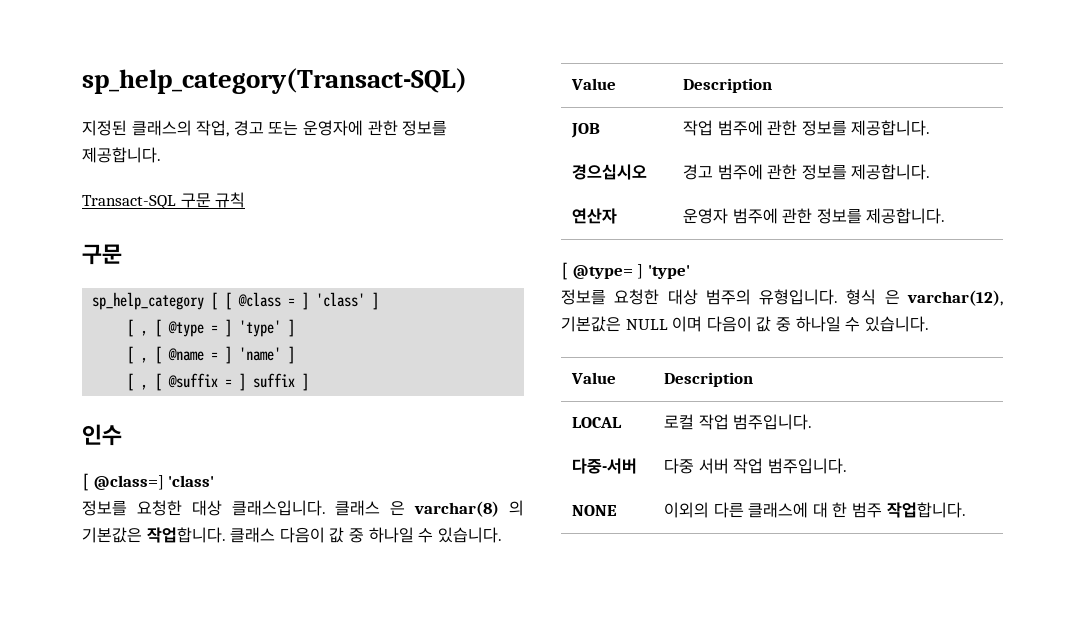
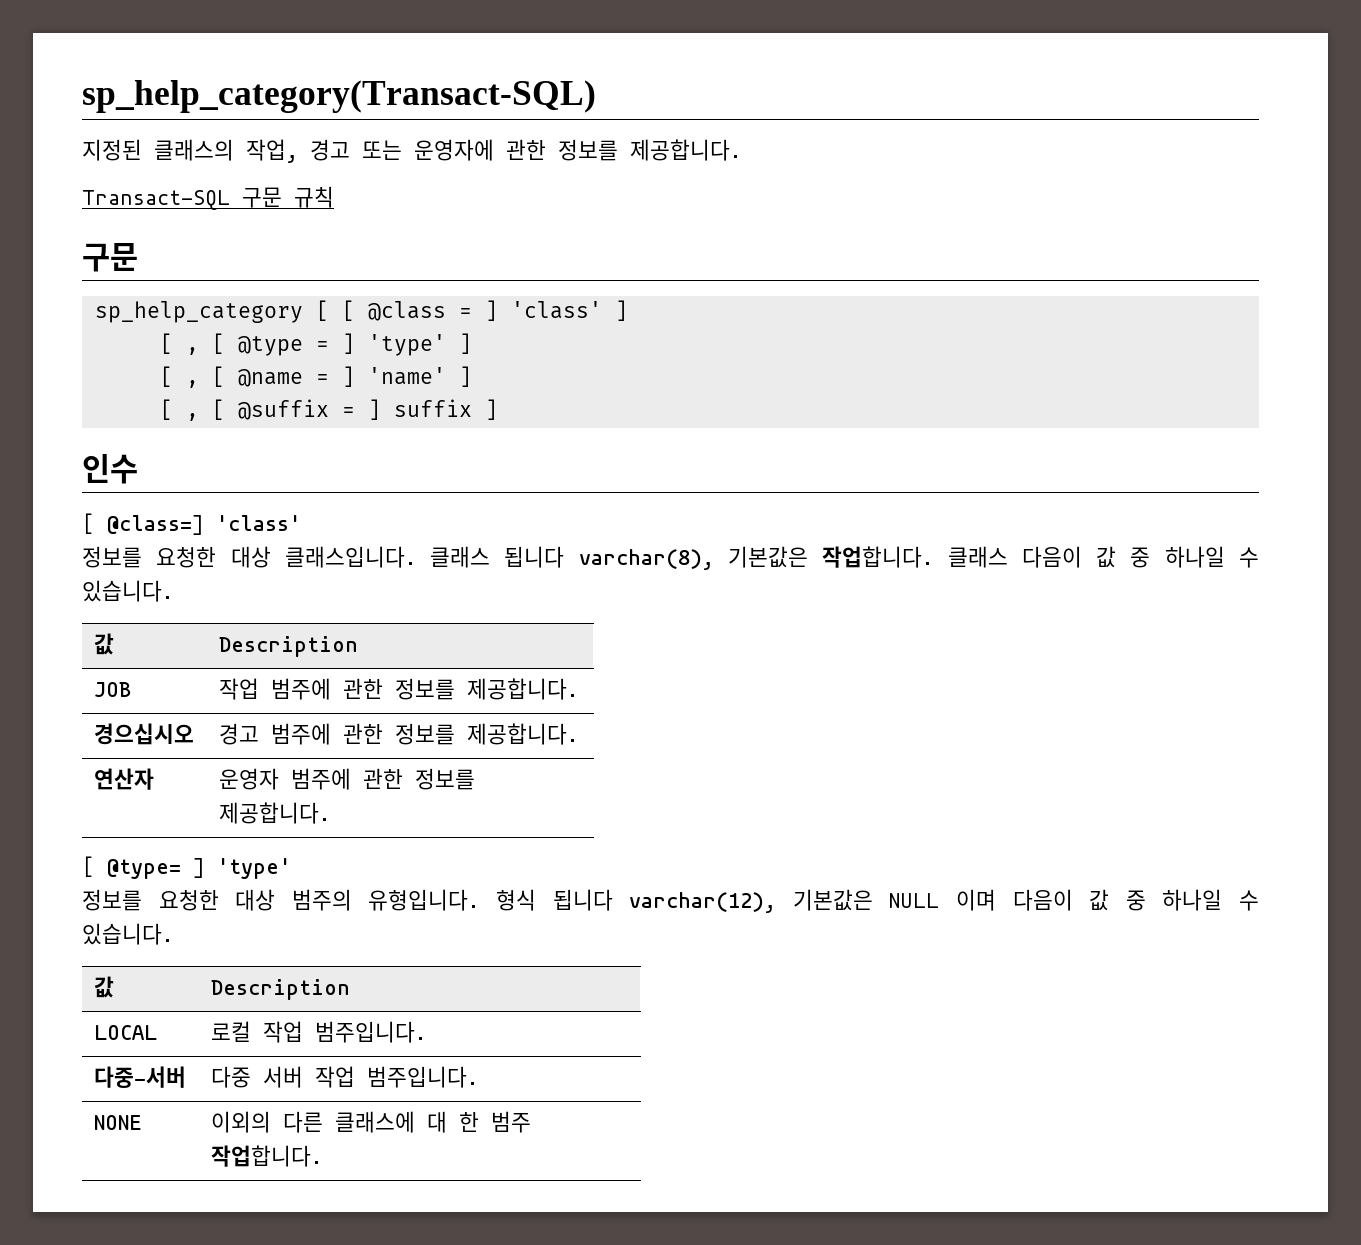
- 클래스 은 varchar(8) 의 기본값은 작업합니다.
+ 클래스 됩니다 varchar(8), 기본값은 작업합니다.
  클래스 다음이 값 중 하나일 수 있습니다.
- Value | Description
+ 값 | Description
- 형식 은 varchar(12), 기본값은 NULL 이며 다음이 값 중 하나일 수 있습니다.
- Value | Description
+ 형식 됩니다 varchar(12), 기본값은 NULL 이며 다음이 값 중 하나일 수 있습니다.
+ 값 | Description

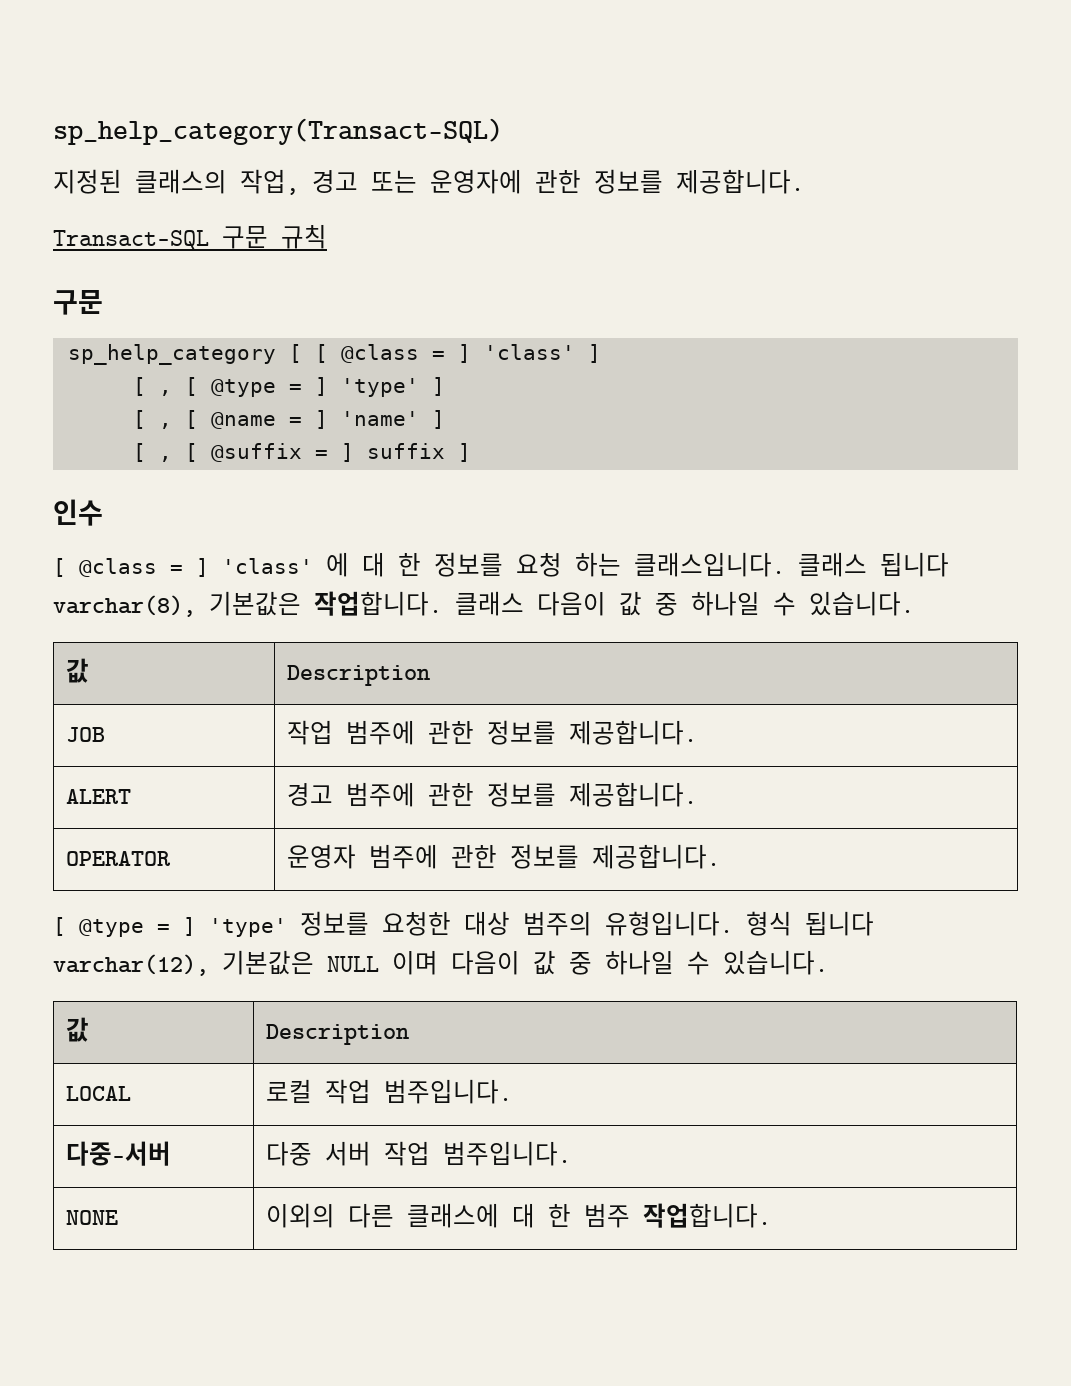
- [ @class=] 'class'
- 정보를 요청한 대상 클래스입니다.
+ [ @class = ] 'class' 에 대 한 정보를 요청 하는 클래스입니다.
- 경으십시오 | 경고 범주에 관한 정보를 제공합니다.
+ ALERT | 경고 범주에 관한 정보를 제공합니다.
- 연산자 | 운영자 범주에 관한 정보를 제공합니다.
+ OPERATOR | 운영자 범주에 관한 정보를 제공합니다.
- [ @type= ] 'type'
- 정보를 요청한 대상 범주의 유형입니다.
+ [ @type = ] 'type' 정보를 요청한 대상 범주의 유형입니다.

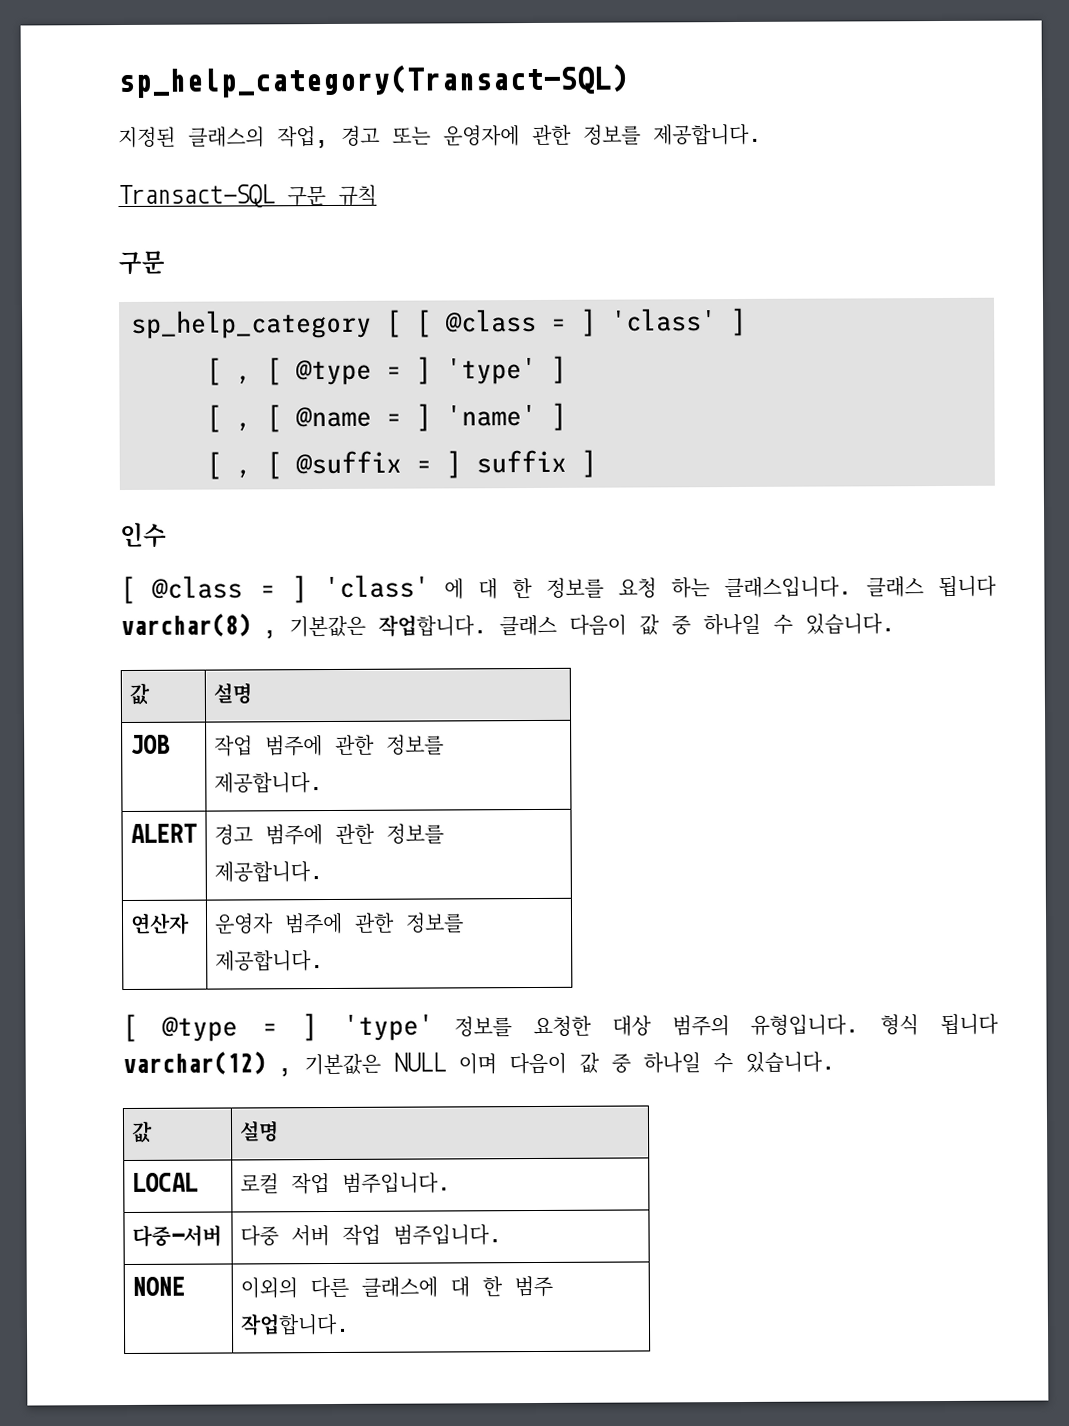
- 클래스 됩니다 varchar(8), 기본값은 작업합니다.
+ 클래스 됩니다 varchar(8) , 기본값은 작업합니다.
  클래스 다음이 값 중 하나일 수 있습니다.
- 값 | Description
+ 값 | 설명
- OPERATOR | 운영자 범주에 관한 정보를 제공합니다.
+ 연산자 | 운영자 범주에 관한 정보를 제공합니다.
- 형식 됩니다 varchar(12), 기본값은 NULL 이며 다음이 값 중 하나일 수 있습니다.
- 값 | Description
+ 형식 됩니다 varchar(12) , 기본값은 NULL 이며 다음이 값 중 하나일 수 있습니다.
+ 값 | 설명

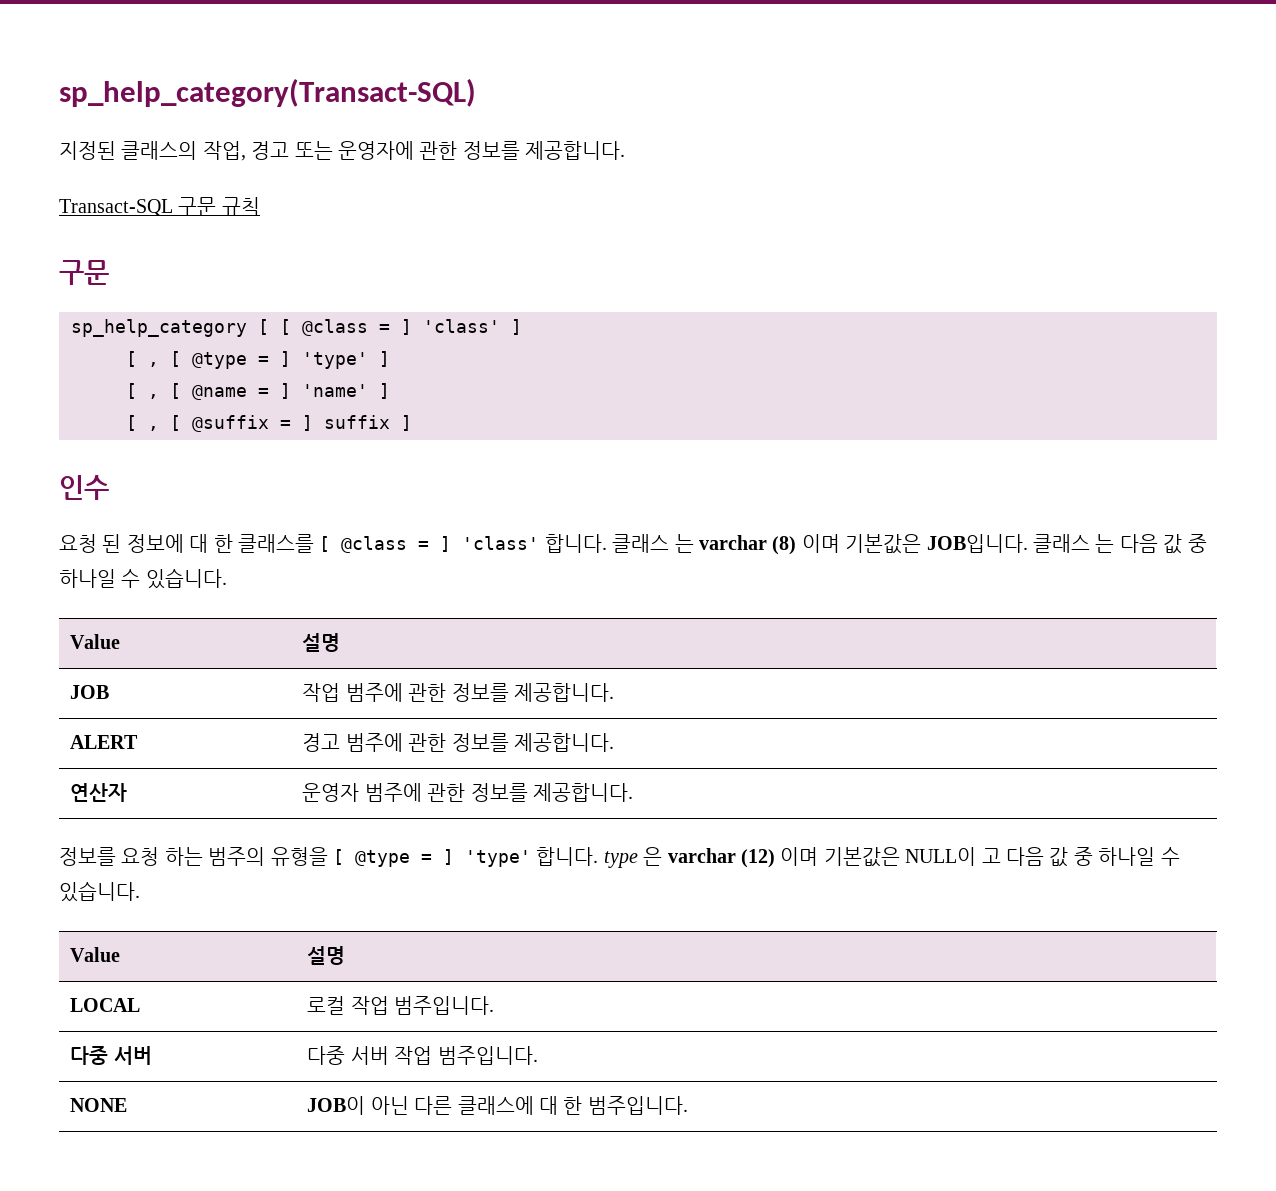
- [ @class = ] 'class' 에 대 한 정보를 요청 하는 클래스입니다. 클래스 됩니다 varchar(8) , 기본값은 작업합니다. 클래스 다음이 값 중 하나일 수 있습니다.
- 값 | 설명
+ 요청 된 정보에 대 한 클래스를 [ @class = ] 'class' 합니다. 클래스 는 varchar (8) 이며 기본값은 JOB입니다. 클래스 는 다음 값 중 하나일 수 있습니다.
+ Value | 설명
- [ @type = ] 'type' 정보를 요청한 대상 범주의 유형입니다. 형식 됩니다 varchar(12) , 기본값은 NULL 이며 다음이 값 중 하나일 수 있습니다.
- 값 | 설명
+ 정보를 요청 하는 범주의 유형을 [ @type = ] 'type' 합니다. type 은 varchar (12) 이며 기본값은 NULL이 고 다음 값 중 하나일 수 있습니다.
+ Value | 설명
- 다중-서버 | 다중 서버 작업 범주입니다.
+ 다중 서버 | 다중 서버 작업 범주입니다.
- NONE | 이외의 다른 클래스에 대 한 범주 작업합니다.
+ NONE | JOB이 아닌 다른 클래스에 대 한 범주입니다.

